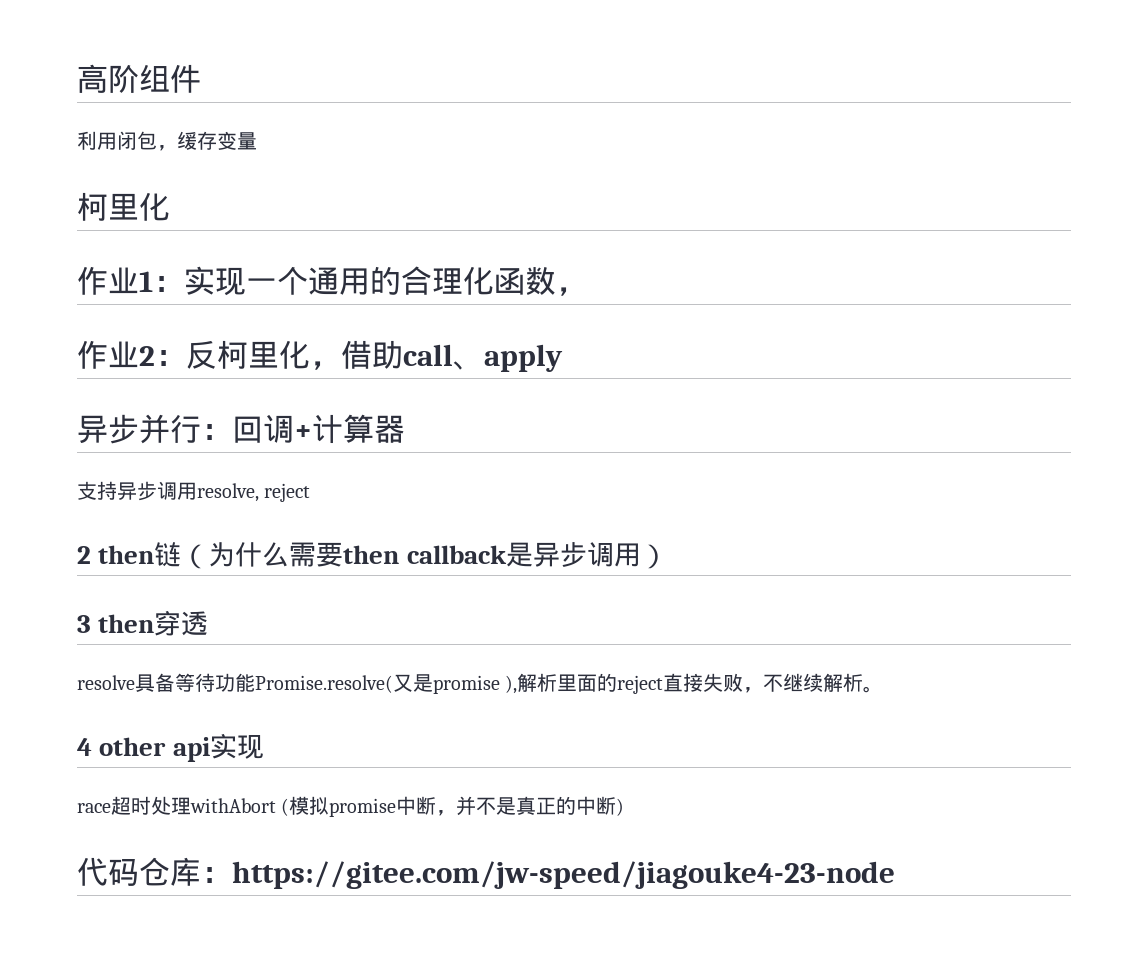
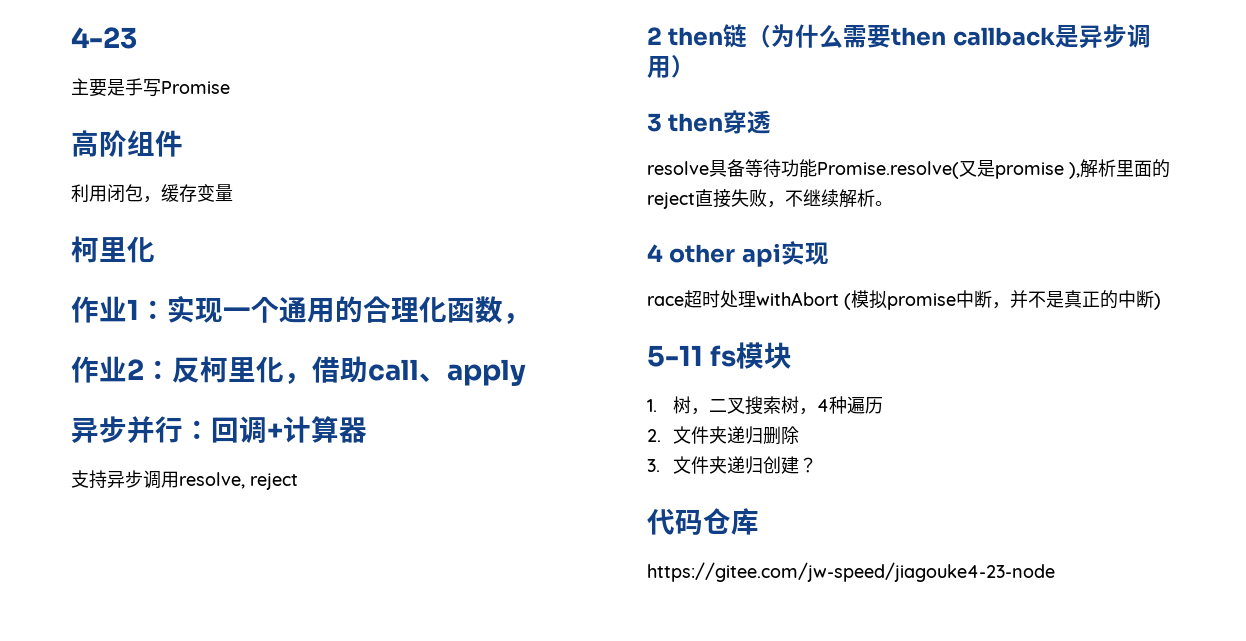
+ 4-23
+ 主要是手写Promise
+ 5-11 fs模块
+ 1.树，二叉搜索树，4种遍历
+ 2.文件夹递归删除
+ 3.文件夹递归创建？
- 代码仓库：https://gitee.com/jw-speed/jiagouke4-23-node
+ 代码仓库
+ https://gitee.com/jw-speed/jiagouke4-23-node

